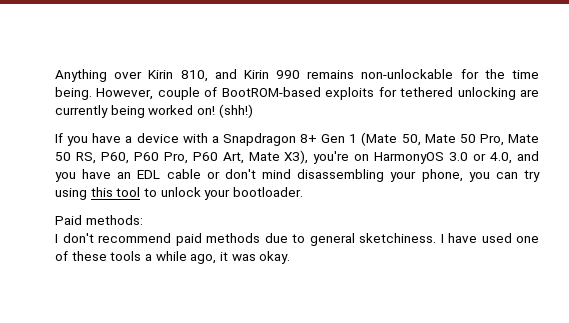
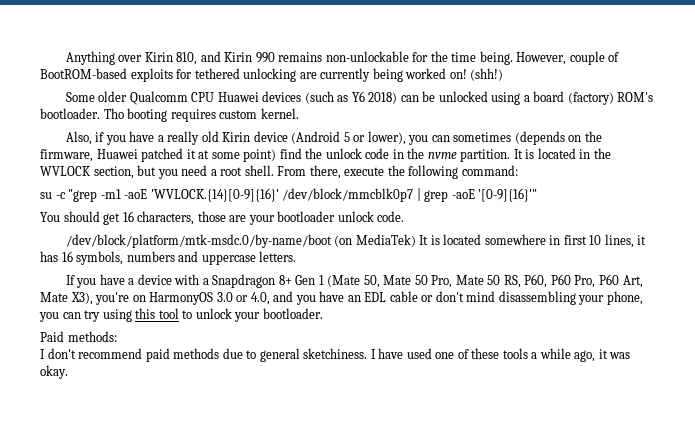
+ Some older Qualcomm CPU Huawei devices (such as Y6 2018) can be unlocked using a board (factory) ROM's bootloader. Tho booting requires custom kernel.
+ Also, if you have a really old Kirin device (Android 5 or lower), you can sometimes (depends on the firmware, Huawei patched it at some point) find the unlock code in the nvme partition. It is located in the WVLOCK section, but you need a root shell. From there, execute the following command:
+ su -c "grep -m1 -aoE 'WVLOCK.{14}[0-9]{16}' /dev/block/mmcblk0p7 | grep -aoE '[0-9]{16}'"
+ You should get 16 characters, those are your bootloader unlock code.
+ /dev/block/platform/mtk-msdc.0/by-name/boot (on MediaTek) It is located somewhere in first 10 lines, it has 16 symbols, numbers and uppercase letters.

